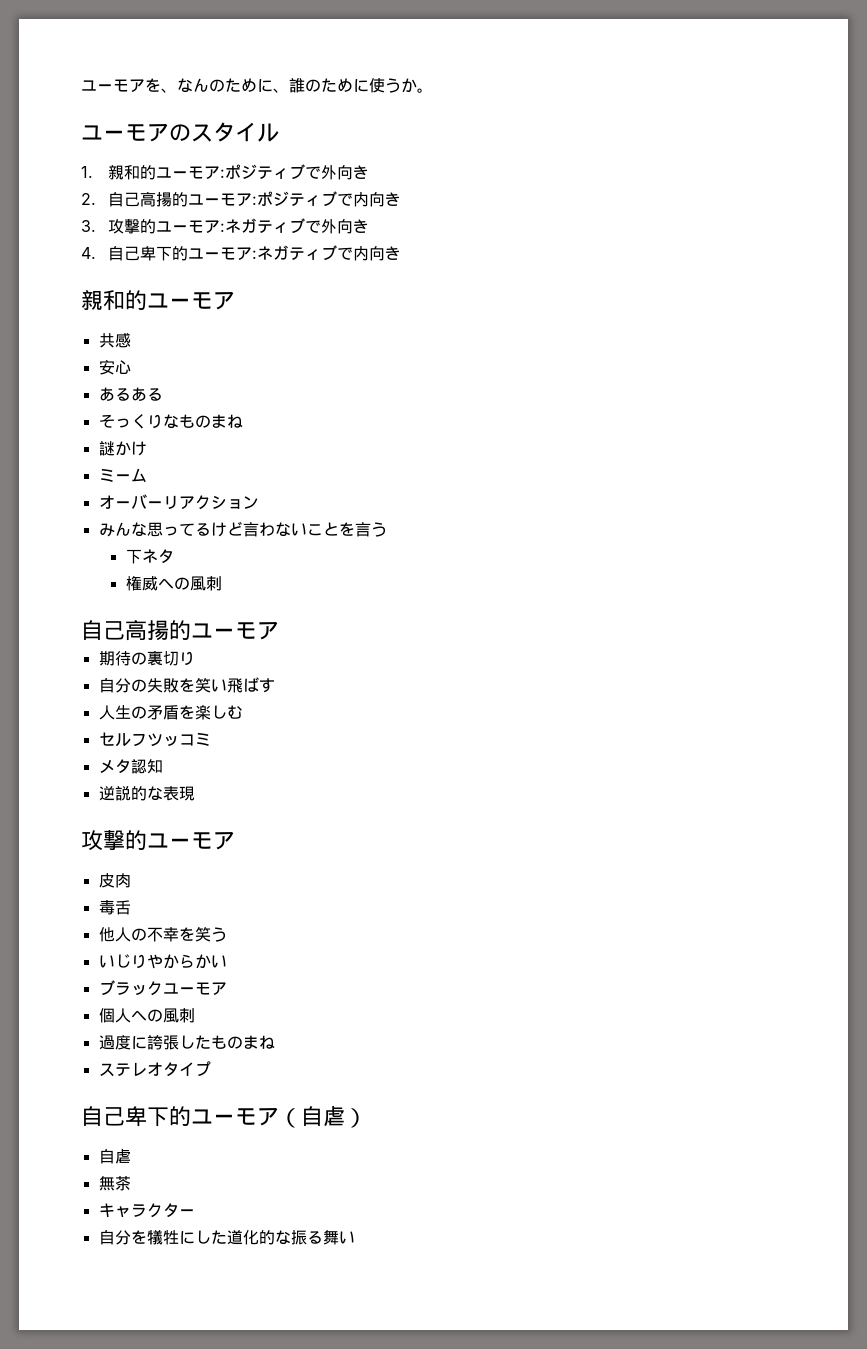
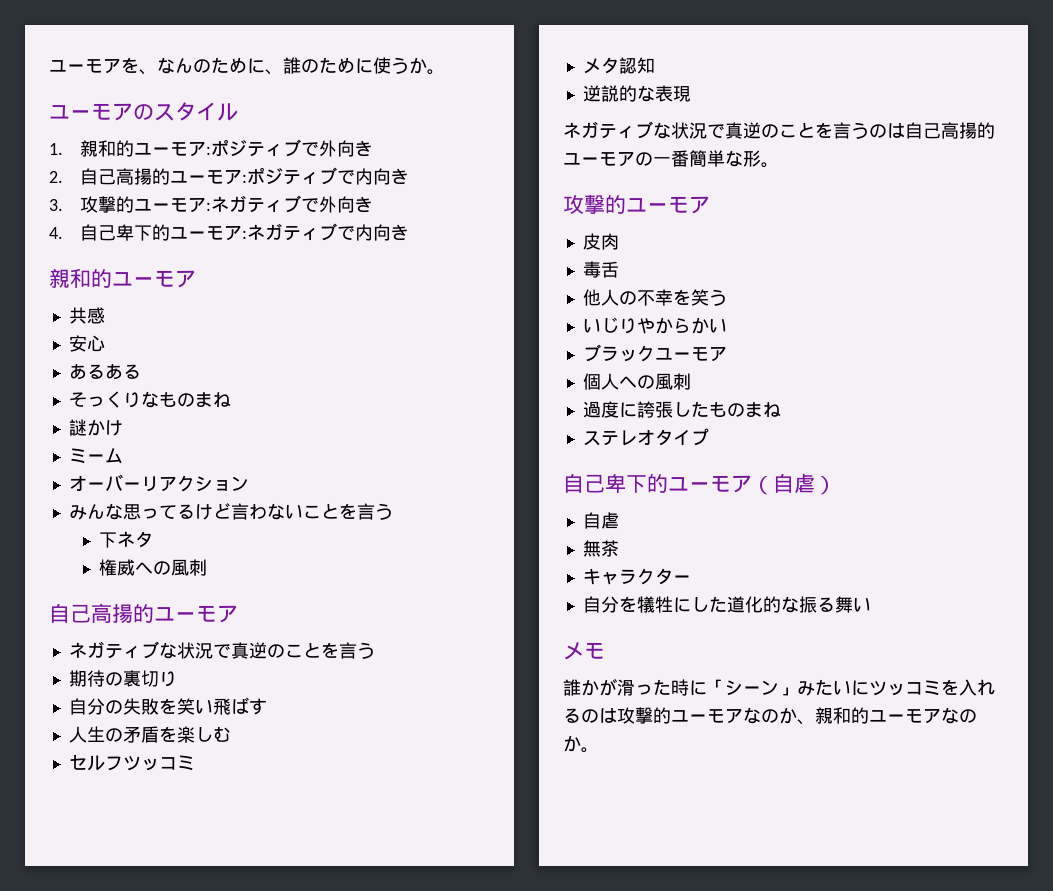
  権威への風刺
  自己高揚的ユーモア
+ ネガティブな状況で真逆のことを言う
+ ネガティブな状況で真逆のことを言うのは自己高揚的ユーモアの一番簡単な形。
+ メモ
+ 誰かが滑った時に「シーン」みたいにツッコミを入れるのは攻撃的ユーモアなのか、親和的ユーモアなのか。

